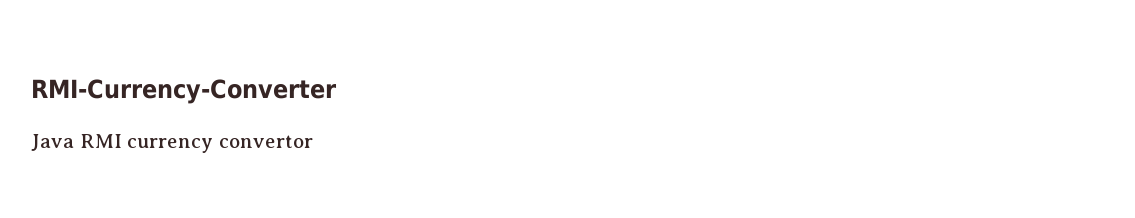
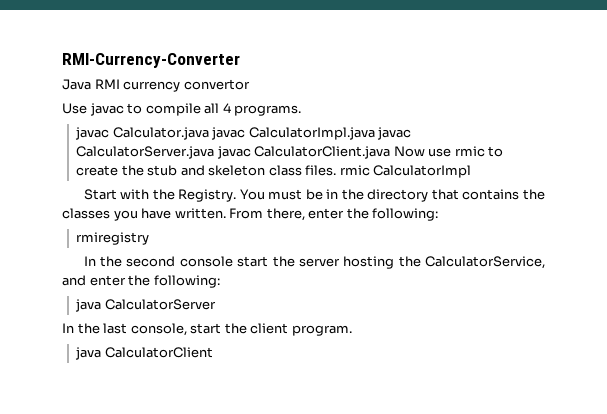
+ Use javac to compile all 4 programs.
+ javac Calculator.java javac CalculatorImpl.java javac CalculatorServer.java javac CalculatorClient.java Now use rmic to create the stub and skeleton class files. rmic CalculatorImpl
+ Start with the Registry. You must be in the directory that contains the classes you have written. From there, enter the following:
+ rmiregistry
+ In the second console start the server hosting the CalculatorService, and enter the following:
+ java CalculatorServer
+ In the last console, start the client program.
+ java CalculatorClient

